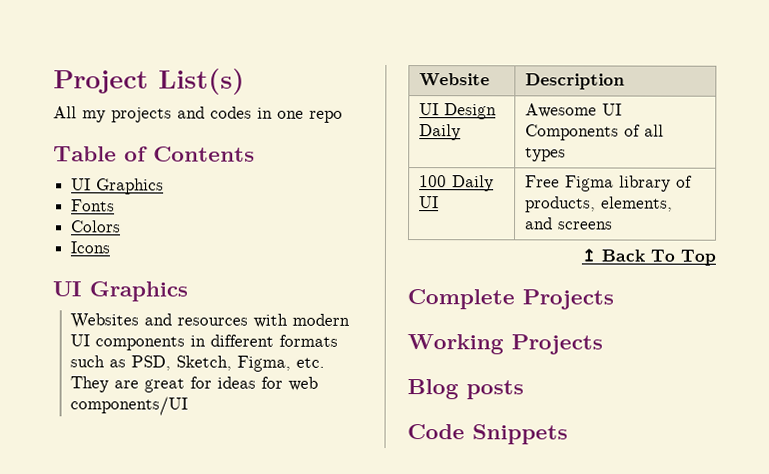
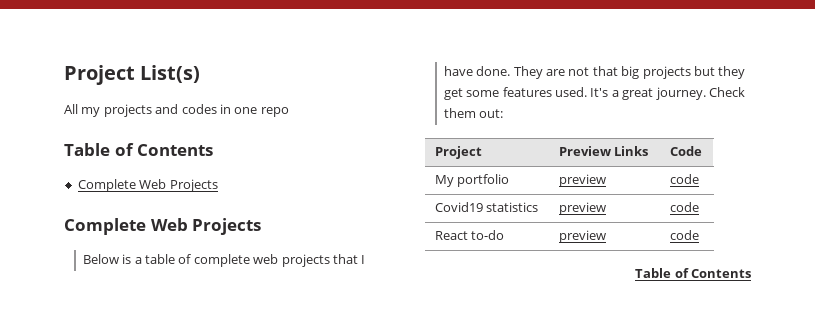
  All my projects and codes in one repo
  Table of Contents
- UI Graphics
- Fonts
- Colors
- Icons
- UI Graphics
- Websites and resources with modern UI components in different formats such as PSD, Sketch, Figma, etc. They are great for ideas for web components/UI
- Website | Description
- UI Design Daily | Awesome UI Components of all types
- 100 Daily UI | Free Figma library of products, elements, and screens
- ↥ Back To Top
- Complete Projects
- Working Projects
- Blog posts
- Code Snippets
+ Complete Web Projects
+ Complete Web Projects
+ Below is a table of complete web projects that I have done. They are not that big projects but they get some features used. It's a great journey. Check them out:
+ Project | Preview Links | Code
+ My portfolio | preview | code
+ Covid19 statistics | preview | code
+ React to-do | preview | code
+ Table of Contents

